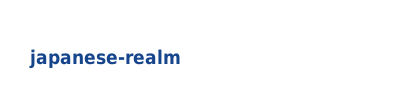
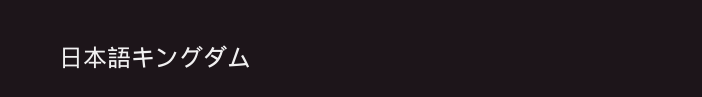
- japanese-realm
+ 日本語キングダム

